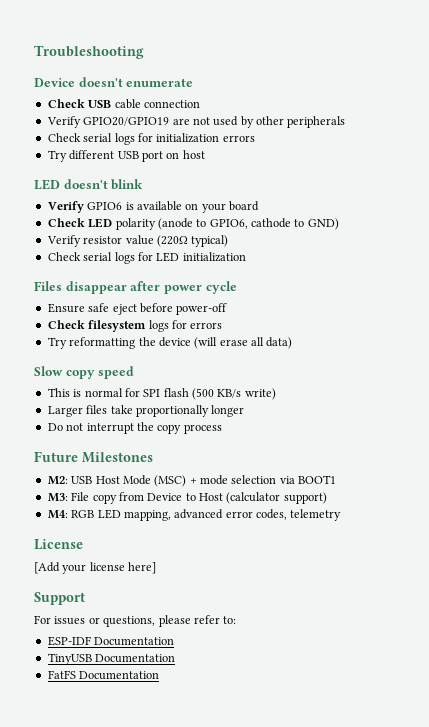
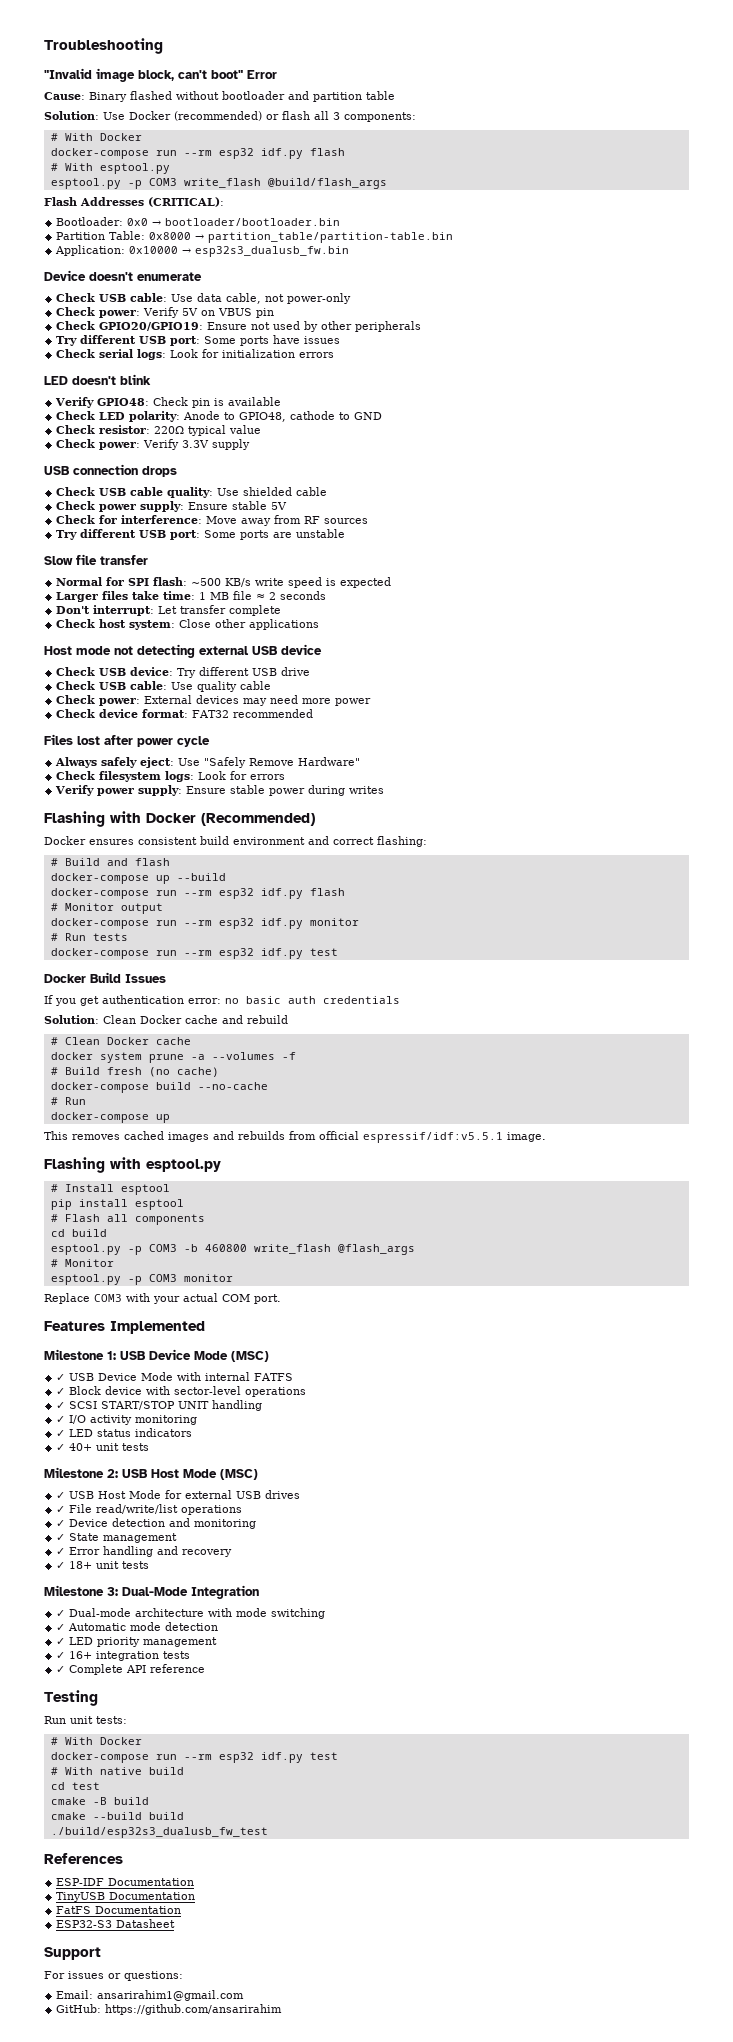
+ "Invalid image block, can't boot" Error
+ Cause: Binary flashed without bootloader and partition table
+ Solution: Use Docker (recommended) or flash all 3 components:
+ # With Docker
+ docker-compose run --rm esp32 idf.py flash
+ # With esptool.py
+ esptool.py -p COM3 write_flash @build/flash_args
+ Flash Addresses (CRITICAL):
+ Bootloader: 0x0 → bootloader/bootloader.bin
+ Partition Table: 0x8000 → partition_table/partition-table.bin
+ Application: 0x10000 → esp32s3_dualusb_fw.bin
- Check USB cable connection
- Verify GPIO20/GPIO19 are not used by other peripherals
+ Check USB cable: Use data cable, not power-only
+ Check power: Verify 5V on VBUS pin
+ Check GPIO20/GPIO19: Ensure not used by other peripherals
- Check serial logs for initialization errors
+ Try different USB port: Some ports have issues
+ Check serial logs: Look for initialization errors
- Try different USB port on host
- Verify GPIO6 is available on your board
+ Verify GPIO48: Check pin is available
- Check LED polarity (anode to GPIO6, cathode to GND)
- Verify resistor value (220Ω typical)
- Check serial logs for LED initialization
+ Check LED polarity: Anode to GPIO48, cathode to GND
+ Check resistor: 220Ω typical value
+ Check power: Verify 3.3V supply
+ USB connection drops
+ Check USB cable quality: Use shielded cable
+ Check power supply: Ensure stable 5V
+ Check for interference: Move away from RF sources
+ Try different USB port: Some ports are unstable
+ Slow file transfer
+ Normal for SPI flash: ~500 KB/s write speed is expected
+ Larger files take time: 1 MB file ≈ 2 seconds
+ Don't interrupt: Let transfer complete
+ Check host system: Close other applications
+ Host mode not detecting external USB device
+ Check USB device: Try different USB drive
+ Check USB cable: Use quality cable
+ Check power: External devices may need more power
+ Check device format: FAT32 recommended
- Files disappear after power cycle
+ Files lost after power cycle
- Ensure safe eject before power-off
+ Always safely eject: Use "Safely Remove Hardware"
- Check filesystem logs for errors
+ Check filesystem logs: Look for errors
- Try reformatting the device (will erase all data)
- Slow copy speed
- This is normal for SPI flash (500 KB/s write)
- Larger files take proportionally longer
- Do not interrupt the copy process
- Future Milestones
- M2: USB Host Mode (MSC) + mode selection via BOOT1
- M3: File copy from Device to Host (calculator support)
- M4: RGB LED mapping, advanced error codes, telemetry
- License
- [Add your license here]
- Support
- For issues or questions, please refer to:
+ Verify power supply: Ensure stable power during writes
+ Flashing with Docker (Recommended)
+ Docker ensures consistent build environment and correct flashing:
+ # Build and flash
+ docker-compose up --build
+ docker-compose run --rm esp32 idf.py flash
+ # Monitor output
+ docker-compose run --rm esp32 idf.py monitor
+ # Run tests
+ docker-compose run --rm esp32 idf.py test
+ Docker Build Issues
+ If you get authentication error: no basic auth credentials
+ Solution: Clean Docker cache and rebuild
+ # Clean Docker cache
+ docker system prune -a --volumes -f
+ # Build fresh (no cache)
+ docker-compose build --no-cache
+ # Run
+ docker-compose up
+ This removes cached images and rebuilds from official espressif/idf:v5.5.1 image.
+ Flashing with esptool.py
+ # Install esptool
+ pip install esptool
+ # Flash all components
+ cd build
+ esptool.py -p COM3 -b 460800 write_flash @flash_args
+ # Monitor
+ esptool.py -p COM3 monitor
+ Replace COM3 with your actual COM port.
+ Features Implemented
+ Milestone 1: USB Device Mode (MSC)
+ ✓ USB Device Mode with internal FATFS
+ ✓ Block device with sector-level operations
+ ✓ SCSI START/STOP UNIT handling
+ ✓ I/O activity monitoring
+ ✓ LED status indicators
+ ✓ 40+ unit tests
+ Milestone 2: USB Host Mode (MSC)
+ ✓ USB Host Mode for external USB drives
+ ✓ File read/write/list operations
+ ✓ Device detection and monitoring
+ ✓ State management
+ ✓ Error handling and recovery
+ ✓ 18+ unit tests
+ Milestone 3: Dual-Mode Integration
+ ✓ Dual-mode architecture with mode switching
+ ✓ Automatic mode detection
+ ✓ LED priority management
+ ✓ 16+ integration tests
+ ✓ Complete API reference
+ Testing
+ Run unit tests:
+ # With Docker
+ docker-compose run --rm esp32 idf.py test
+ # With native build
+ cd test
+ cmake -B build
+ cmake --build build
+ ./build/esp32s3_dualusb_fw_test
+ References
+ ESP32-S3 Datasheet
+ Support
+ For issues or questions:
+ Email: ansarirahim1@gmail.com
+ GitHub: https://github.com/ansarirahim

